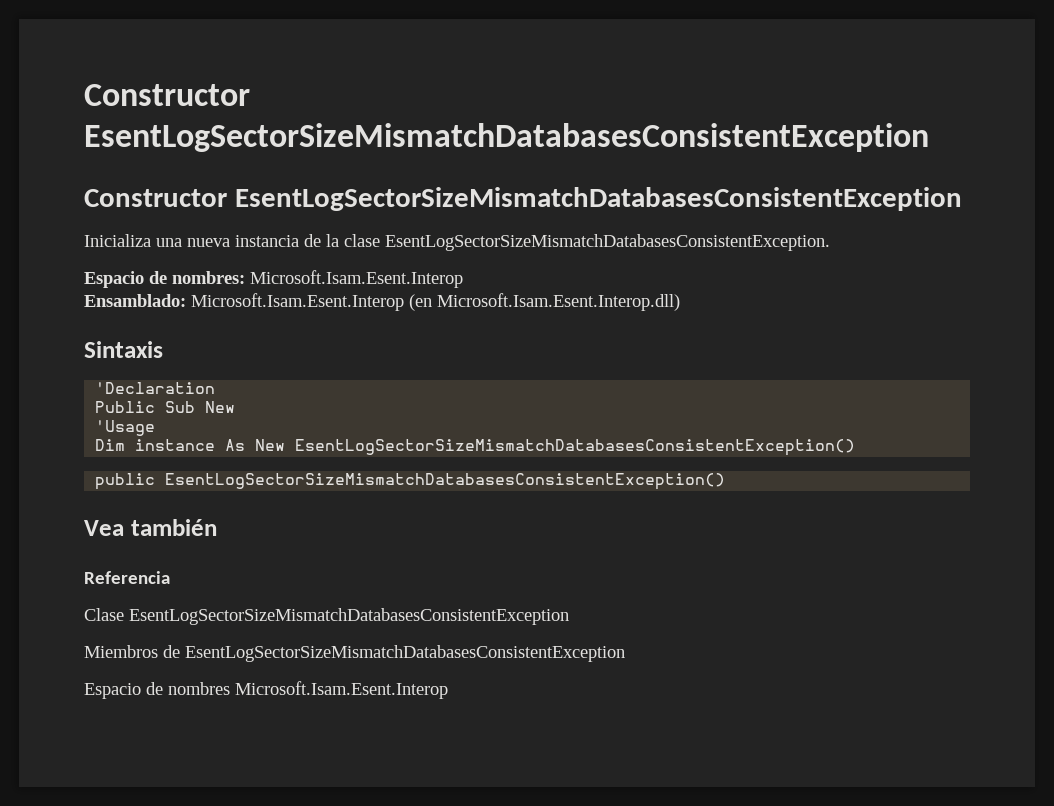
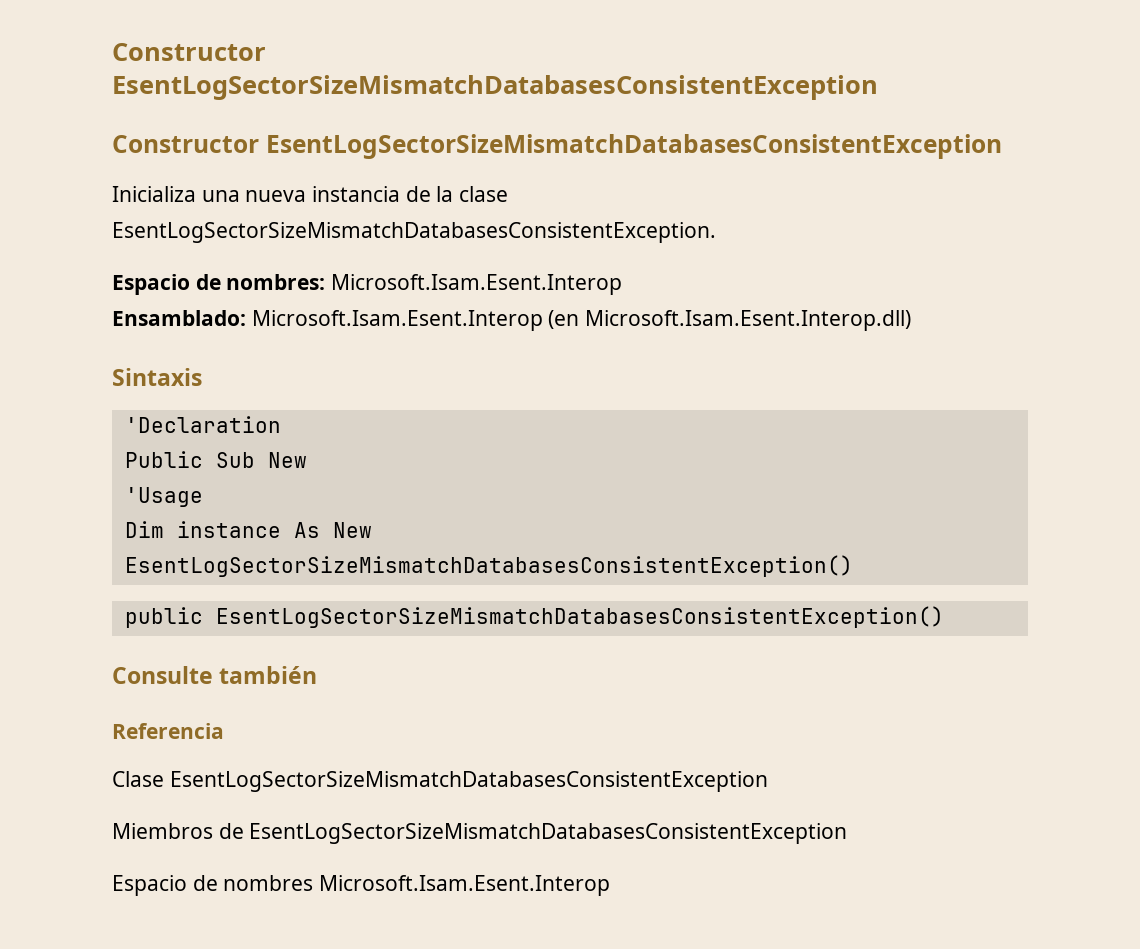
- Vea también
+ Consulte también

